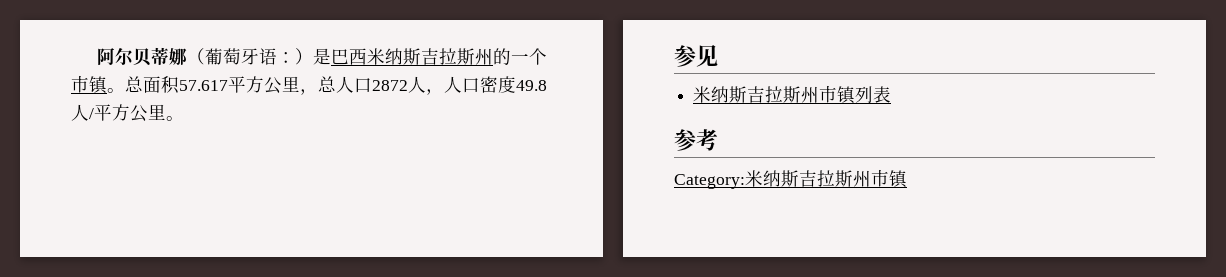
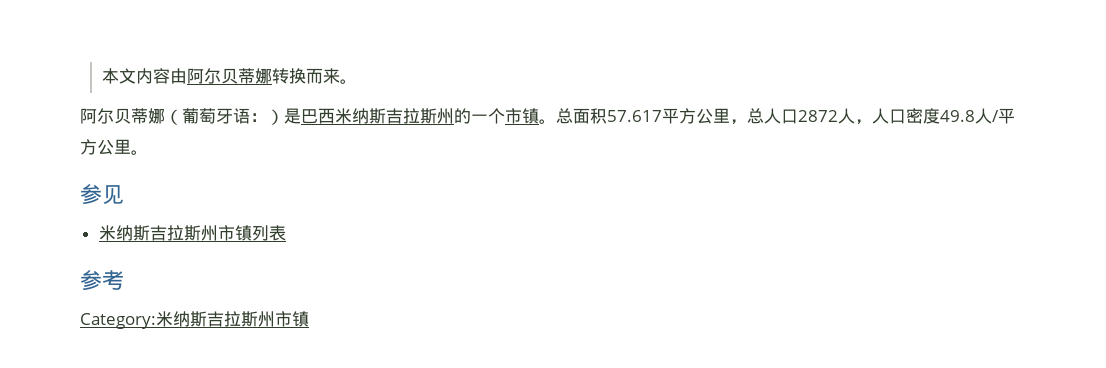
+ 本文内容由阿尔贝蒂娜转换而来。

